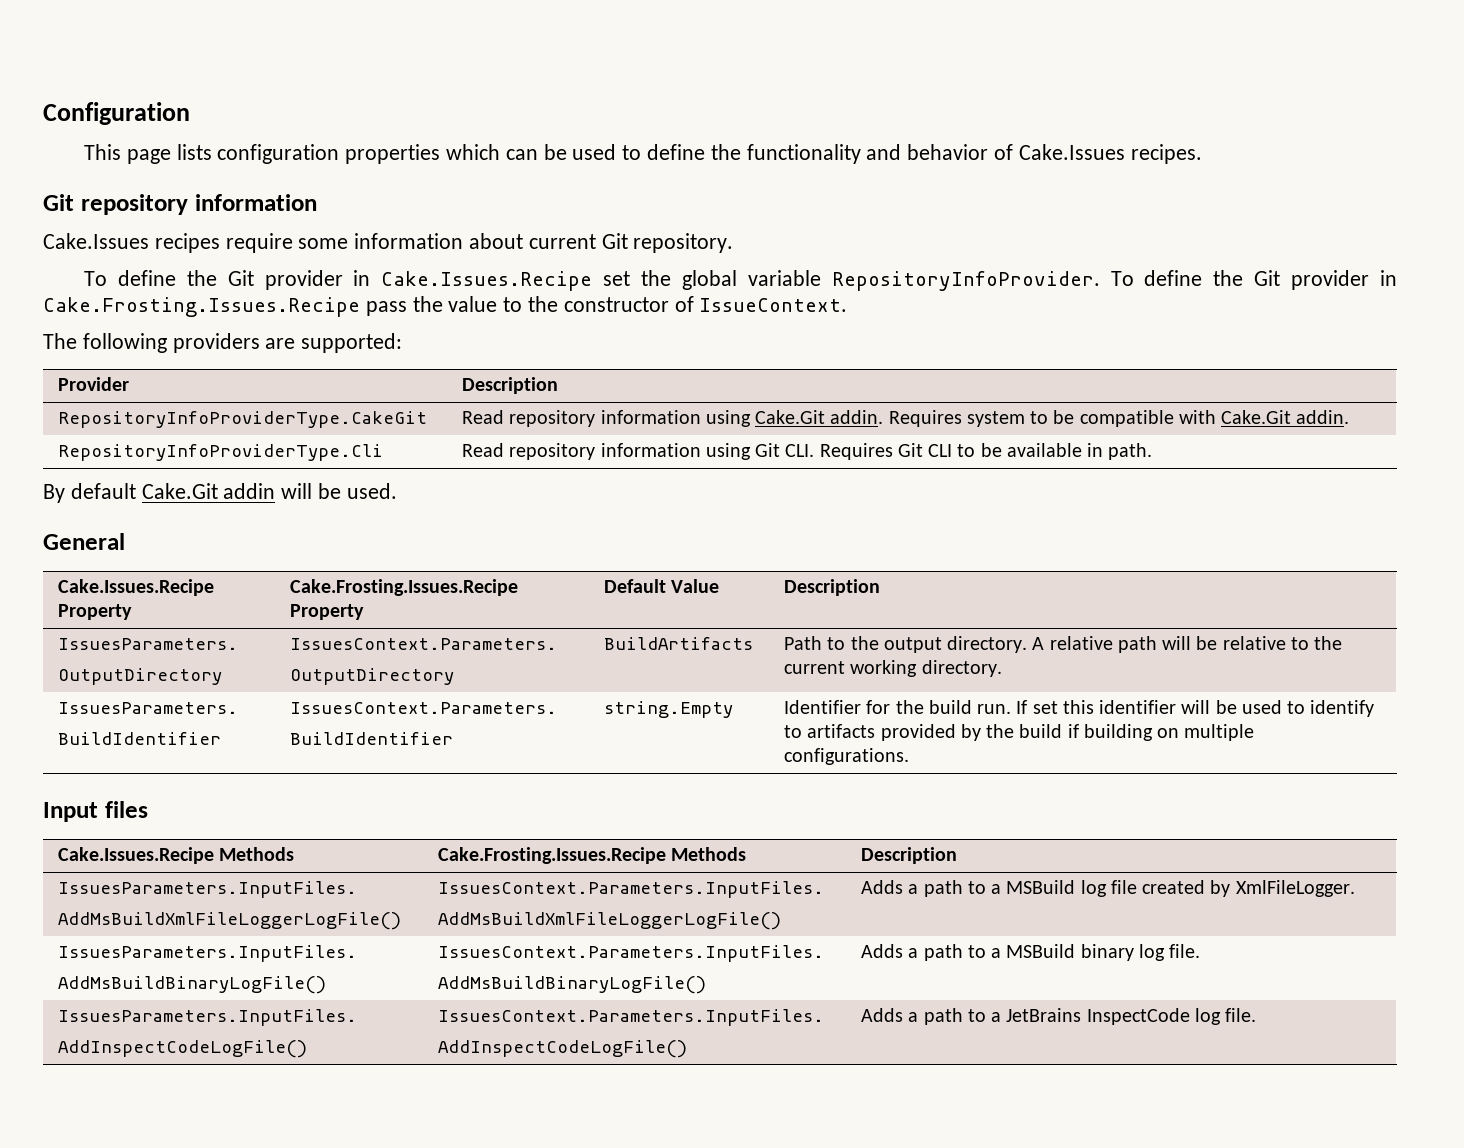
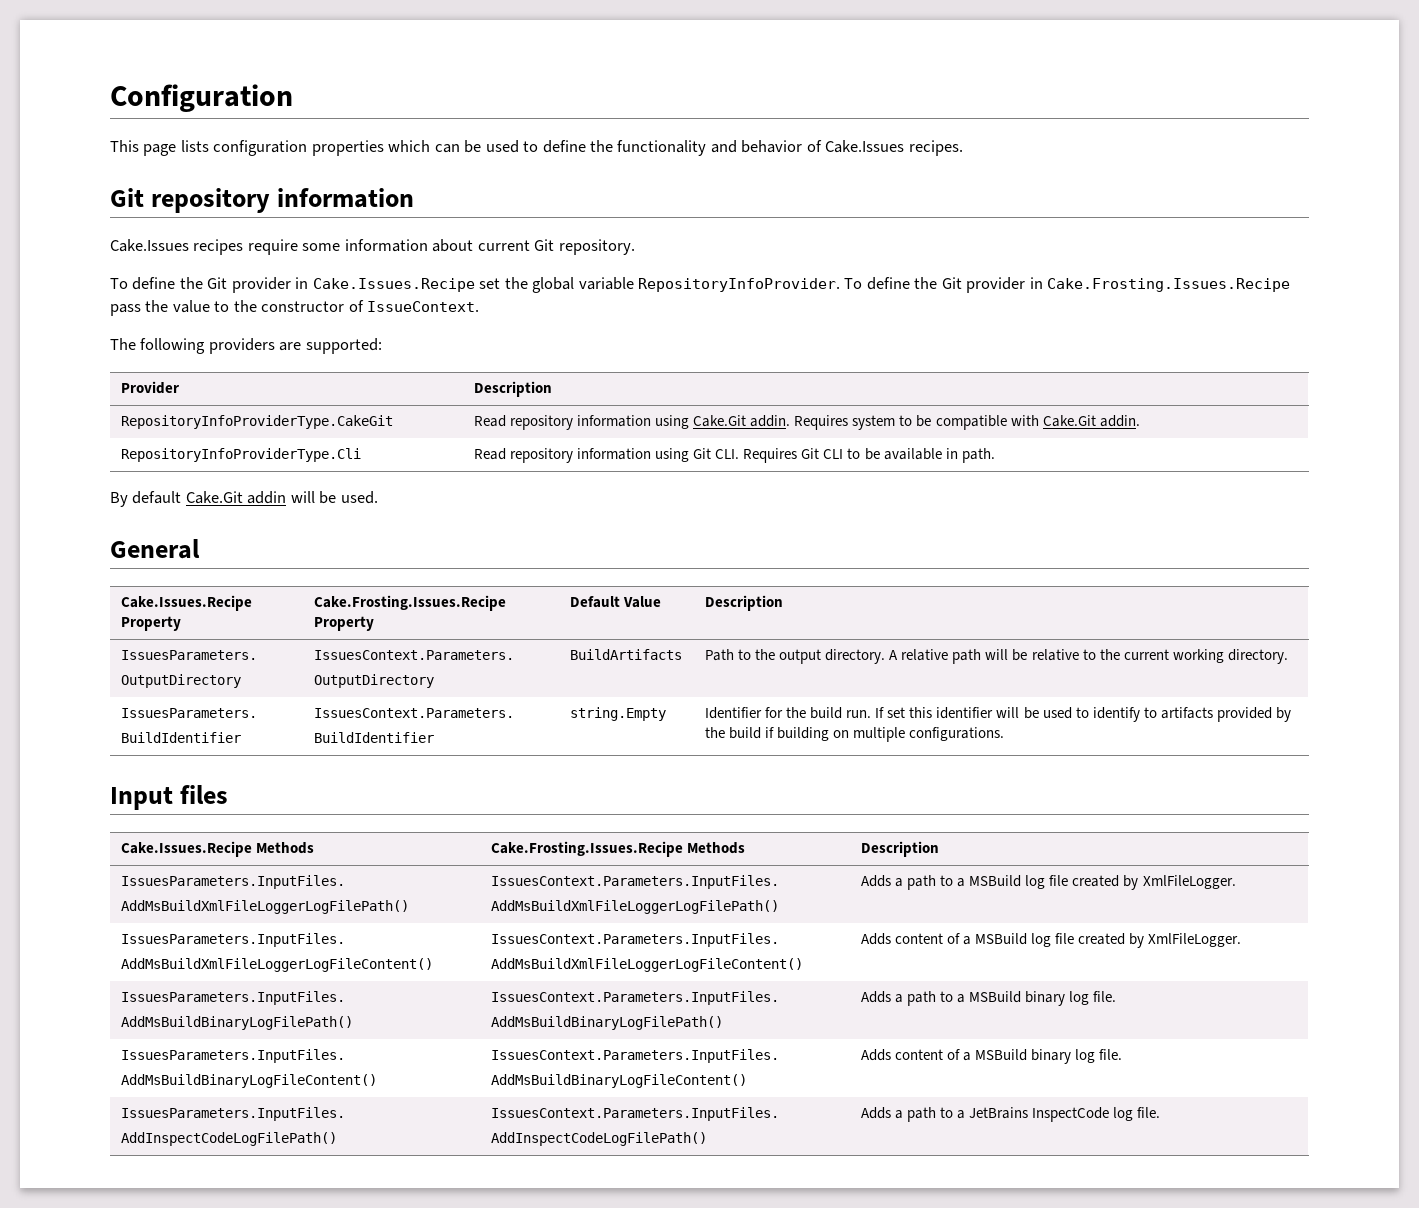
  Cake.Issues.Recipe Methods | Cake.Frosting.Issues.Recipe Methods | Description
  IssuesParameters.InputFiles.
- AddMsBuildXmlFileLoggerLogFile() | IssuesContext.Parameters.InputFiles.
- AddMsBuildXmlFileLoggerLogFile() | Adds a path to a MSBuild log file created by XmlFileLogger.
+ AddMsBuildXmlFileLoggerLogFilePath() | IssuesContext.Parameters.InputFiles.
+ AddMsBuildXmlFileLoggerLogFilePath() | Adds a path to a MSBuild log file created by XmlFileLogger.
  IssuesParameters.InputFiles.
- AddMsBuildBinaryLogFile() | IssuesContext.Parameters.InputFiles.
- AddMsBuildBinaryLogFile() | Adds a path to a MSBuild binary log file.
+ AddMsBuildXmlFileLoggerLogFileContent() | IssuesContext.Parameters.InputFiles.
+ AddMsBuildXmlFileLoggerLogFileContent() | Adds content of a MSBuild log file created by XmlFileLogger.
  IssuesParameters.InputFiles.
- AddInspectCodeLogFile() | IssuesContext.Parameters.InputFiles.
- AddInspectCodeLogFile() | Adds a path to a JetBrains InspectCode log file.
+ AddMsBuildBinaryLogFilePath() | IssuesContext.Parameters.InputFiles.
+ AddMsBuildBinaryLogFilePath() | Adds a path to a MSBuild binary log file.
+ IssuesParameters.InputFiles.
+ AddMsBuildBinaryLogFileContent() | IssuesContext.Parameters.InputFiles.
+ AddMsBuildBinaryLogFileContent() | Adds content of a MSBuild binary log file.
+ IssuesParameters.InputFiles.
+ AddInspectCodeLogFilePath() | IssuesContext.Parameters.InputFiles.
+ AddInspectCodeLogFilePath() | Adds a path to a JetBrains InspectCode log file.

